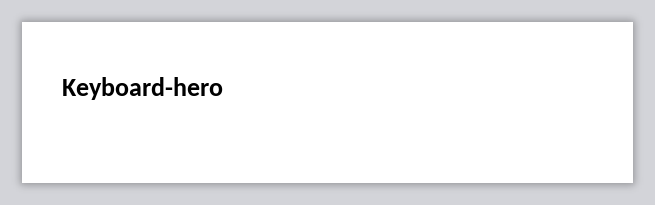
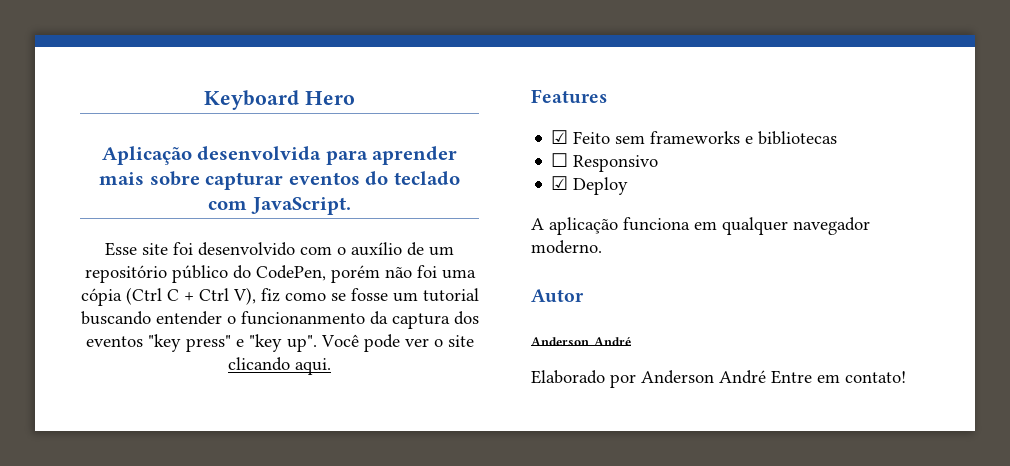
- Keyboard-hero
+ Keyboard Hero
+ Aplicação desenvolvida para aprender mais sobre capturar eventos do teclado com JavaScript.
+ Esse site foi desenvolvido com o auxílio de um repositório público do CodePen, porém não foi uma cópia (Ctrl C + Ctrl V), fiz como se fosse um tutorial buscando entender o funcionanmento da captura dos eventos "key press" e "key up". Você pode ver o site clicando aqui.
+ Features
+ ☑ Feito sem frameworks e bibliotecas
+ ☐ Responsivo
+ ☑ Deploy
+ A aplicação funciona em qualquer navegador moderno.
+ Autor
+ Anderson André
+ Elaborado por Anderson André Entre em contato!

